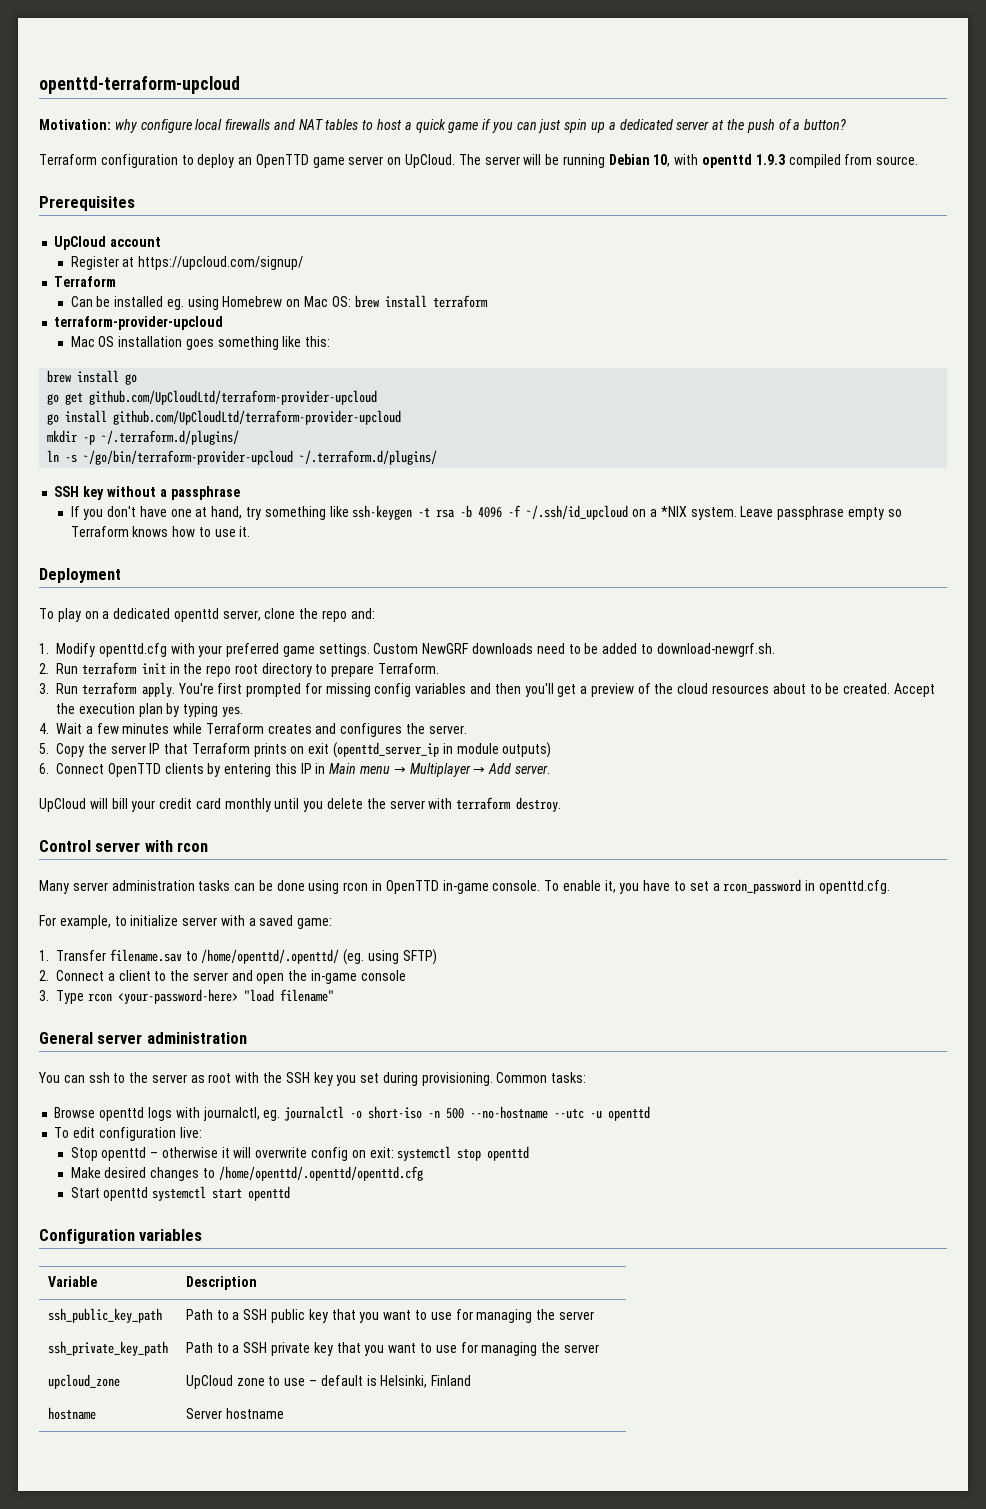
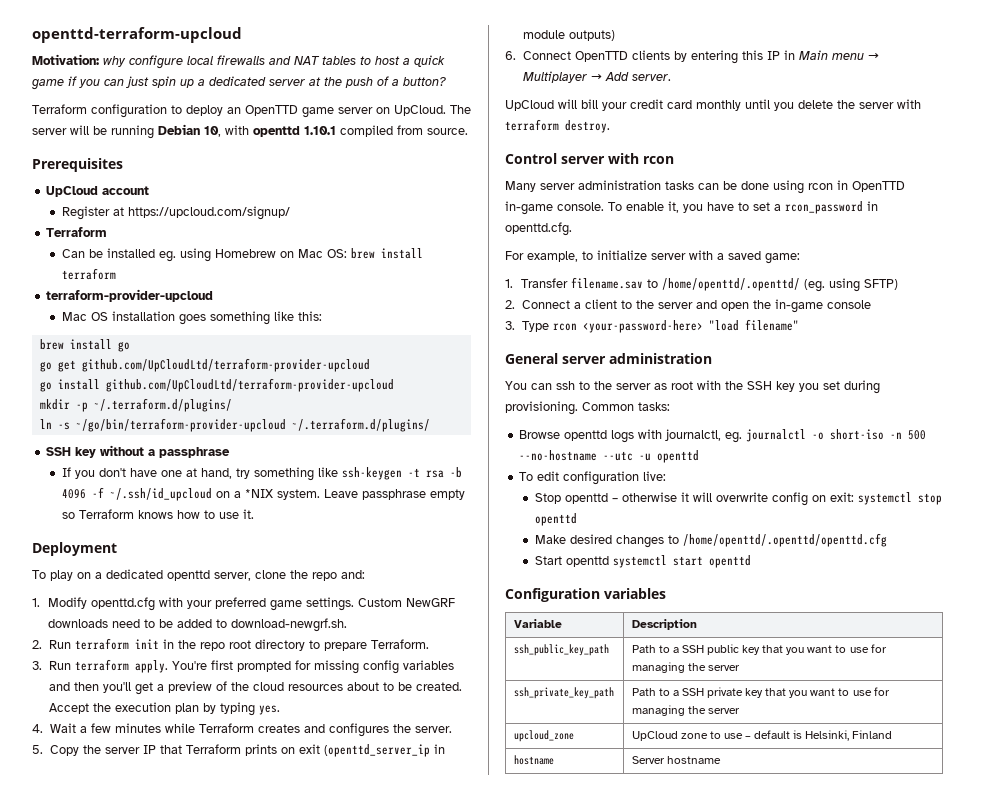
- The server will be running Debian 10, with openttd 1.9.3 compiled from source.
+ The server will be running Debian 10, with openttd 1.10.1 compiled from source.

